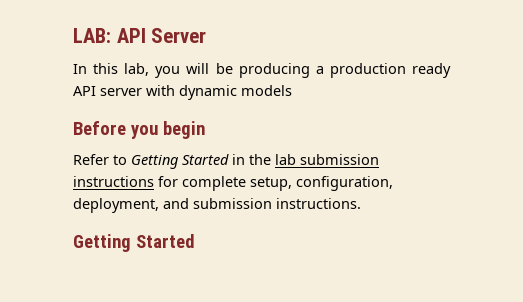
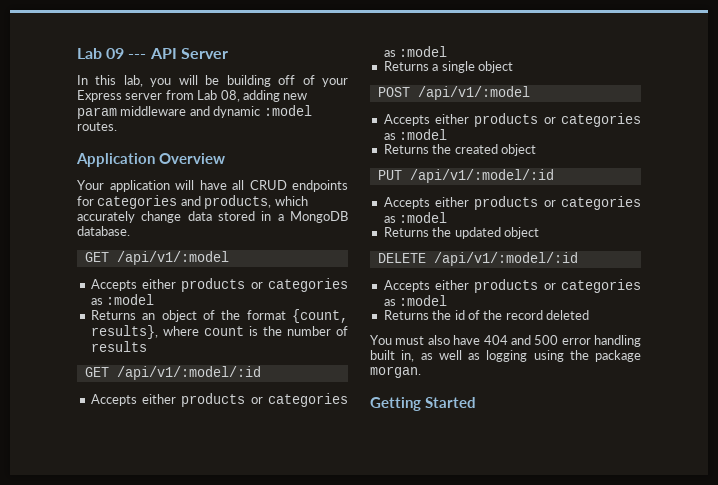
- LAB: API Server
+ Lab 09 --- API Server
- In this lab, you will be producing a production ready API server with dynamic models
- Before you begin
- Refer to Getting Started in the lab submission instructions for complete setup, configuration, deployment, and submission instructions.
+ In this lab, you will be building off of your Express server from Lab 08, adding new param middleware and dynamic :model routes.
+ Application Overview
+ Your application will have all CRUD endpoints for categories and products, which accurately change data stored in a MongoDB database.
+ GET /api/v1/:model
+ Accepts either products or categories as :model
+ Returns an object of the format {count, results}, where count is the number of results
+ GET /api/v1/:model/:id
+ Accepts either products or categories as :model
+ Returns a single object
+ POST /api/v1/:model
+ Accepts either products or categories as :model
+ Returns the created object
+ PUT /api/v1/:model/:id
+ Accepts either products or categories as :model
+ Returns the updated object
+ DELETE /api/v1/:model/:id
+ Accepts either products or categories as :model
+ Returns the id of the record deleted
+ You must also have 404 and 500 error handling built in, as well as logging using the package morgan.

